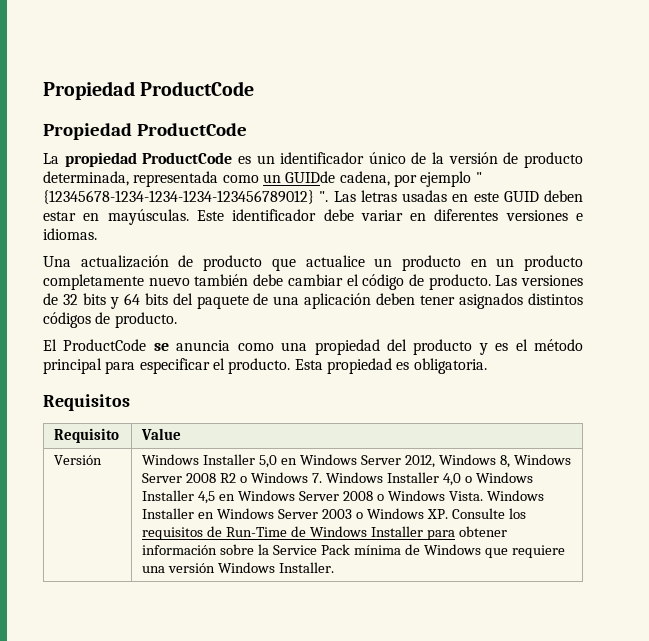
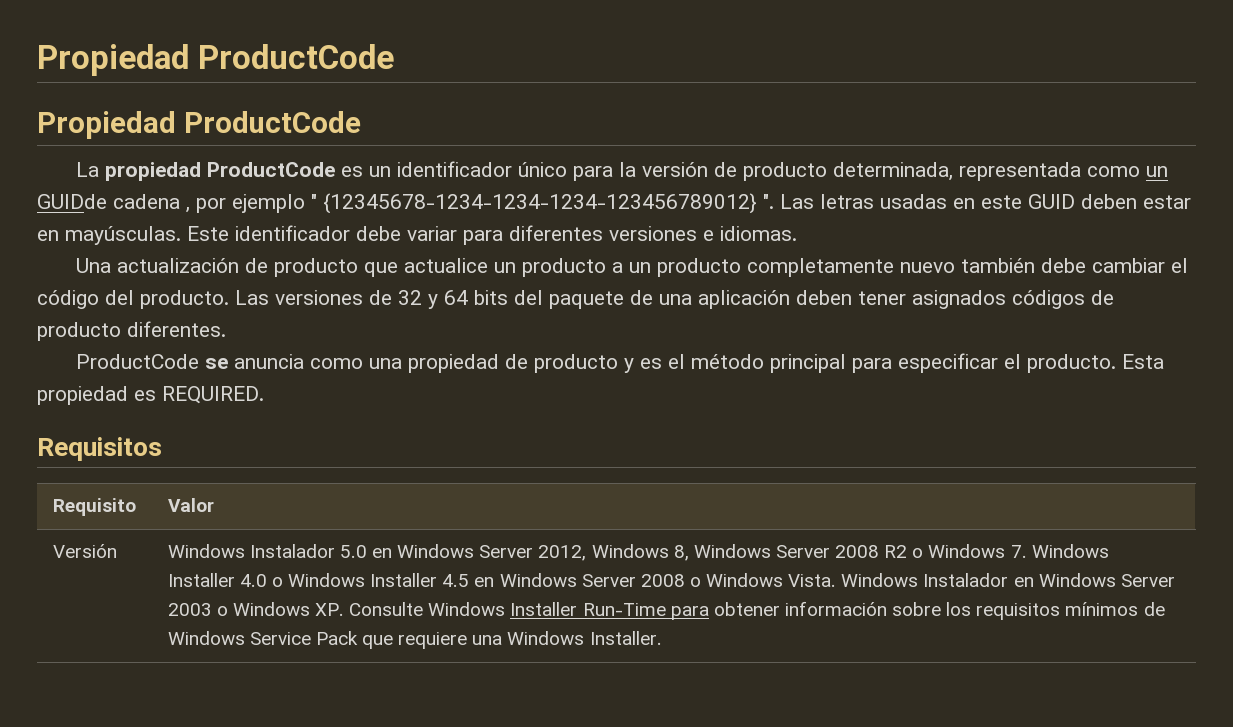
- La propiedad ProductCode es un identificador único de la versión de producto determinada, representada como un GUIDde cadena, por ejemplo " {12345678-1234-1234-1234-123456789012} ".
+ La propiedad ProductCode es un identificador único para la versión de producto determinada, representada como un GUIDde cadena , por ejemplo " {12345678-1234-1234-1234-123456789012} ".
- Este identificador debe variar en diferentes versiones e idiomas.
+ Este identificador debe variar para diferentes versiones e idiomas.
- Una actualización de producto que actualice un producto en un producto completamente nuevo también debe cambiar el código de producto.
+ Una actualización de producto que actualice un producto a un producto completamente nuevo también debe cambiar el código del producto.
- Las versiones de 32 bits y 64 bits del paquete de una aplicación deben tener asignados distintos códigos de producto.
- El ProductCode se anuncia como una propiedad del producto y es el método principal para especificar el producto.
+ Las versiones de 32 y 64 bits del paquete de una aplicación deben tener asignados códigos de producto diferentes.
+ ProductCode se anuncia como una propiedad de producto y es el método principal para especificar el producto.
- Esta propiedad es obligatoria.
+ Esta propiedad es REQUIRED.
- Requisito | Value
+ Requisito | Valor
- Windows Installer 5,0 en Windows Server 2012, Windows 8, Windows Server 2008 R2 o Windows 7. Windows Installer 4,0 o Windows Installer 4,5 en Windows Server 2008 o Windows Vista.
+ Windows Instalador 5.0 en Windows Server 2012, Windows 8, Windows Server 2008 R2 o Windows 7. Windows Installer 4.0 o Windows Installer 4.5 en Windows Server 2008 o Windows Vista.
- Windows Installer en Windows Server 2003 o Windows XP. Consulte los requisitos de Run-Time de Windows Installer para obtener información sobre la Service Pack mínima de Windows que requiere una versión Windows Installer.
+ Windows Instalador en Windows Server 2003 o Windows XP. Consulte Windows Installer Run-Time para obtener información sobre los requisitos mínimos de Windows Service Pack que requiere una Windows Installer.

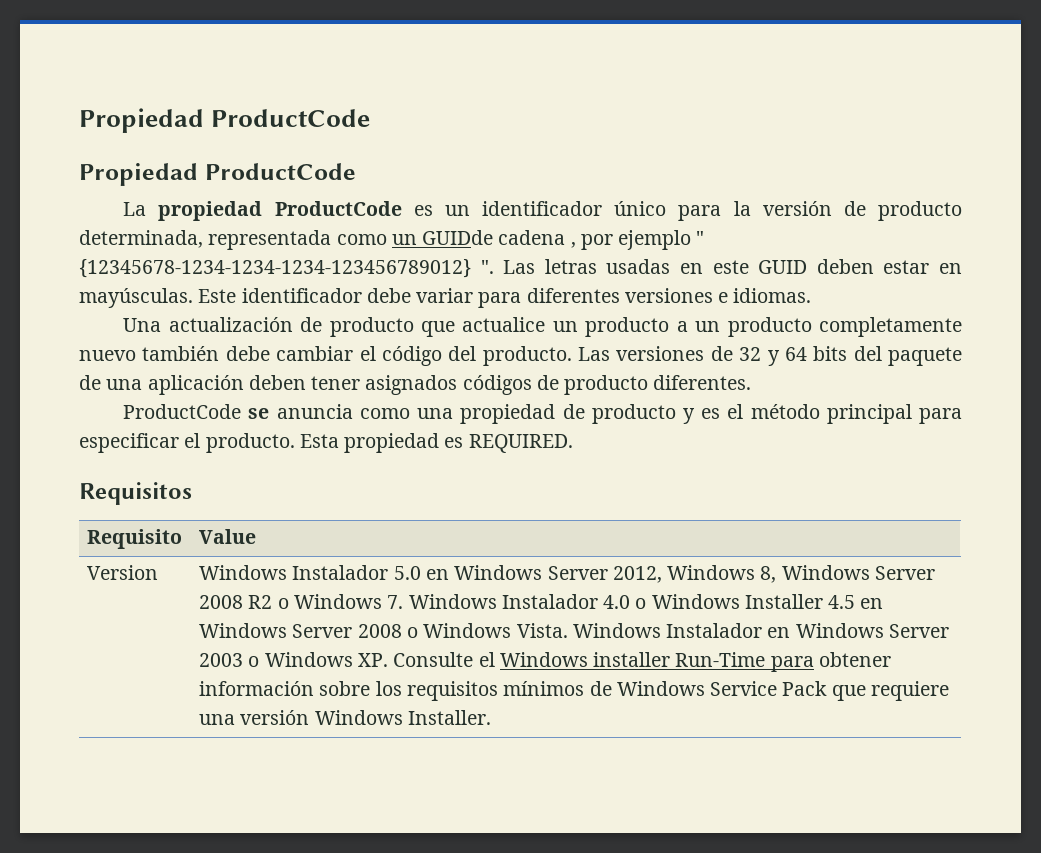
- Requisito | Valor
- Versión
+ Requisito | Value
+ Version
- Windows Instalador 5.0 en Windows Server 2012, Windows 8, Windows Server 2008 R2 o Windows 7. Windows Installer 4.0 o Windows Installer 4.5 en Windows Server 2008 o Windows Vista.
+ Windows Instalador 5.0 en Windows Server 2012, Windows 8, Windows Server 2008 R2 o Windows 7. Windows Instalador 4.0 o Windows Installer 4.5 en Windows Server 2008 o Windows Vista.
- Windows Instalador en Windows Server 2003 o Windows XP. Consulte Windows Installer Run-Time para obtener información sobre los requisitos mínimos de Windows Service Pack que requiere una Windows Installer.
+ Windows Instalador en Windows Server 2003 o Windows XP. Consulte el Windows installer Run-Time para obtener información sobre los requisitos mínimos de Windows Service Pack que requiere una versión Windows Installer.

